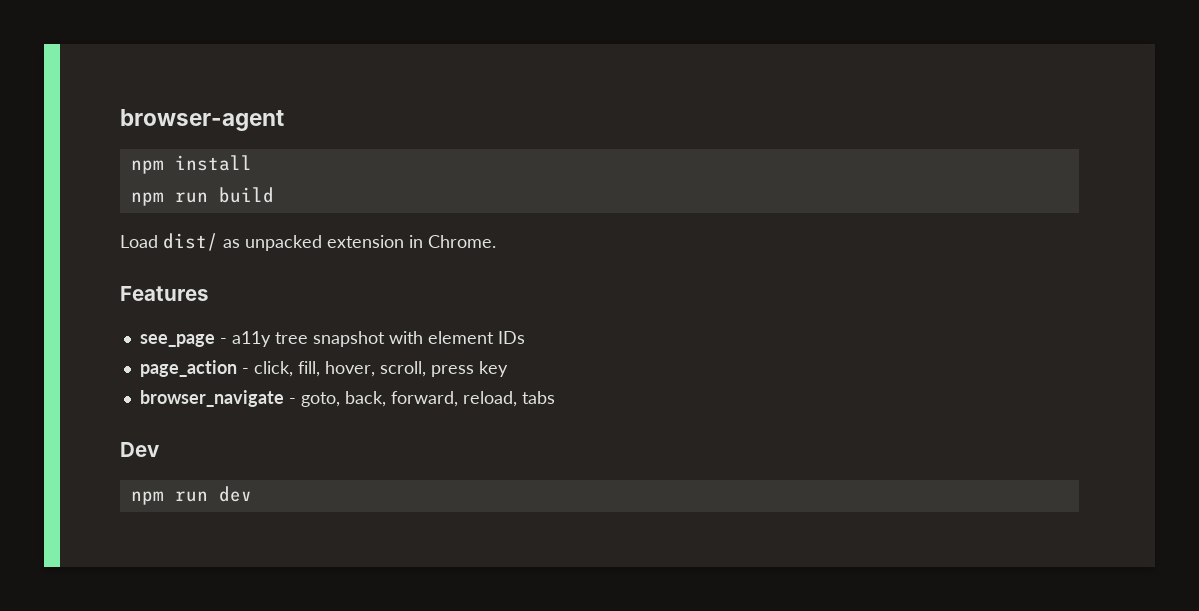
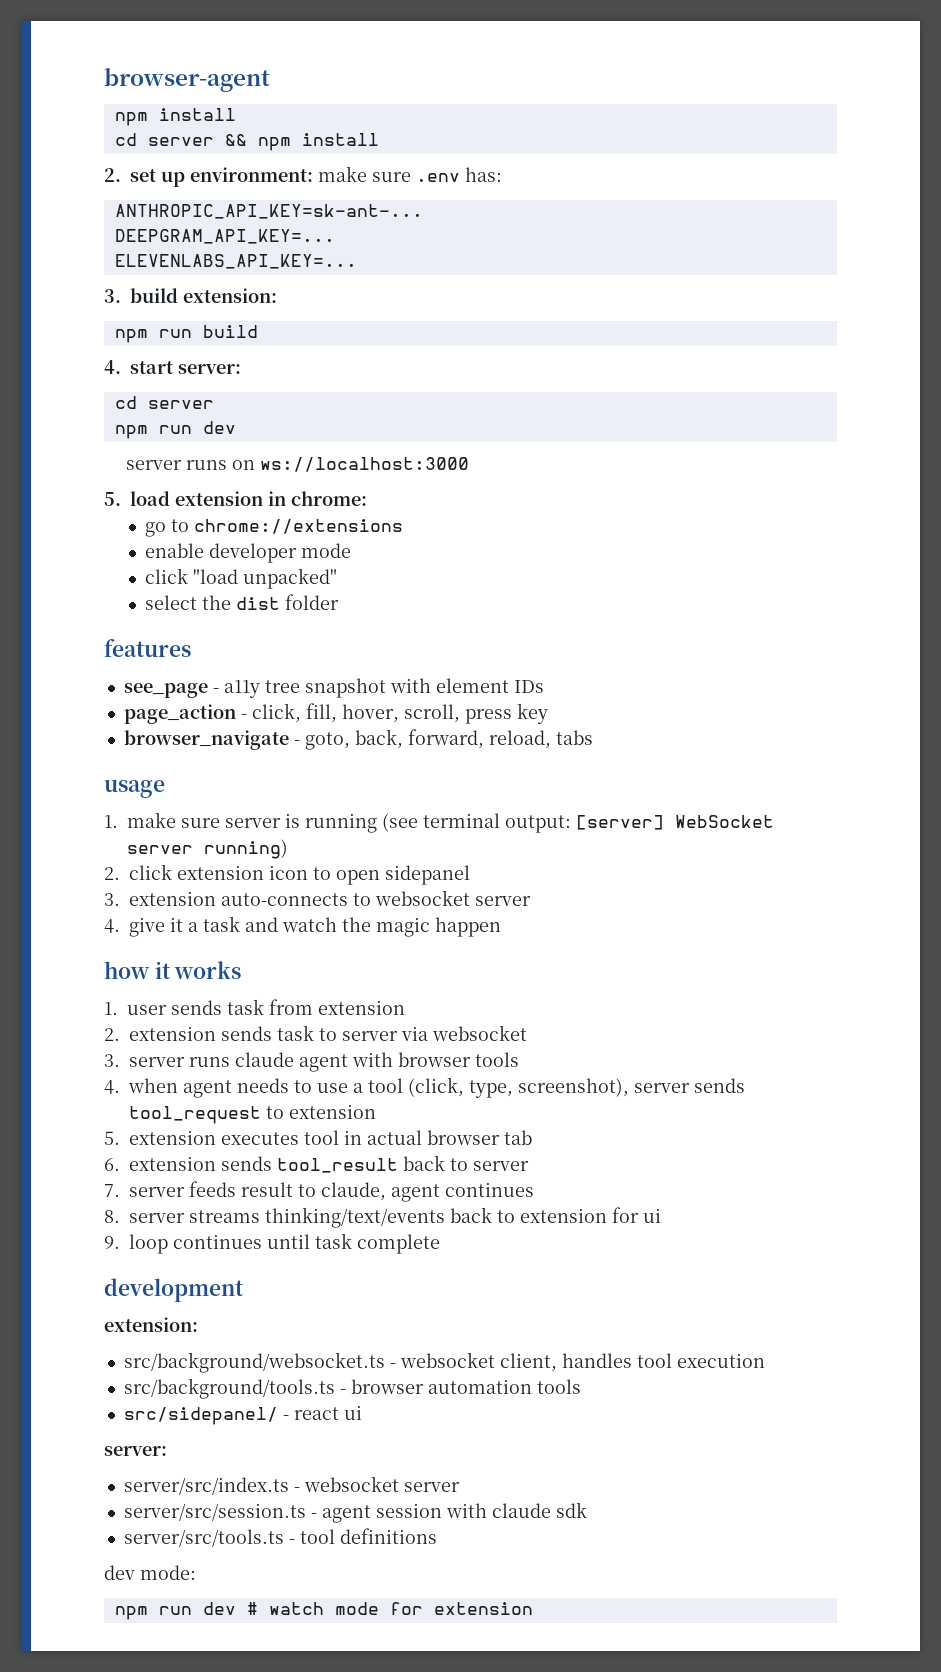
+ cd server && npm install
+ 2. set up environment: make sure .env has:
+ ANTHROPIC_API_KEY=sk-ant-...
+ DEEPGRAM_API_KEY=...
+ ELEVENLABS_API_KEY=...
+ 3. build extension:
  npm run build
- Load dist/ as unpacked extension in Chrome.
- Features
+ 4. start server:
+ cd server
+ npm run dev
+ server runs on ws://localhost:3000
+ 5. load extension in chrome:
+ go to chrome://extensions
+ enable developer mode
+ click "load unpacked"
+ select the dist folder
+ features
- Dev
- npm run dev
+ usage
+ 1. make sure server is running (see terminal output: [server] WebSocket server running)
+ 2. click extension icon to open sidepanel
+ 3. extension auto-connects to websocket server
+ 4. give it a task and watch the magic happen
+ how it works
+ 1. user sends task from extension
+ 2. extension sends task to server via websocket
+ 3. server runs claude agent with browser tools
+ 4. when agent needs to use a tool (click, type, screenshot), server sends tool_request to extension
+ 5. extension executes tool in actual browser tab
+ 6. extension sends tool_result back to server
+ 7. server feeds result to claude, agent continues
+ 8. server streams thinking/text/events back to extension for ui
+ 9. loop continues until task complete
+ development
+ extension:
+ src/background/websocket.ts - websocket client, handles tool execution
+ src/background/tools.ts - browser automation tools
+ src/sidepanel/ - react ui
+ server:
+ server/src/index.ts - websocket server
+ server/src/session.ts - agent session with claude sdk
+ server/src/tools.ts - tool definitions
+ dev mode:
+ npm run dev # watch mode for extension

